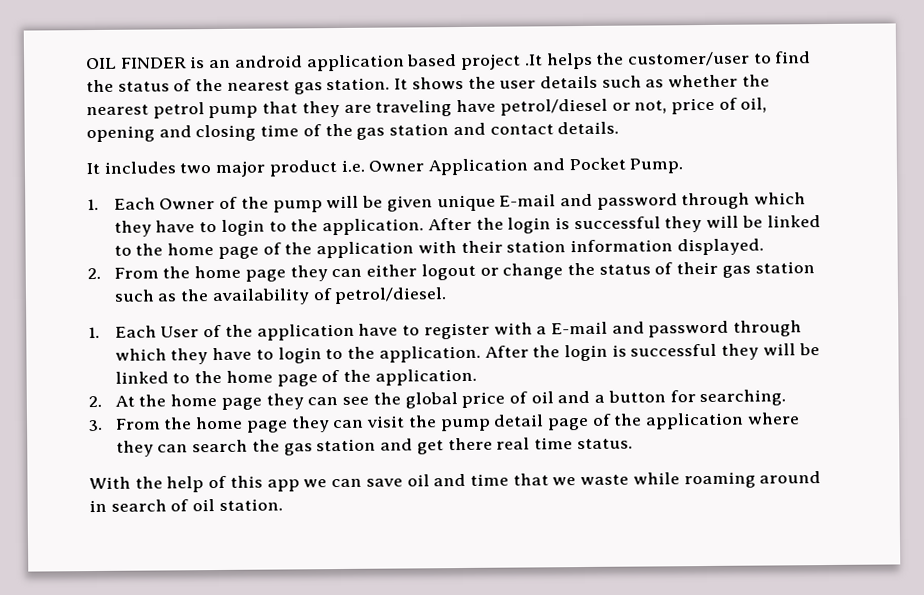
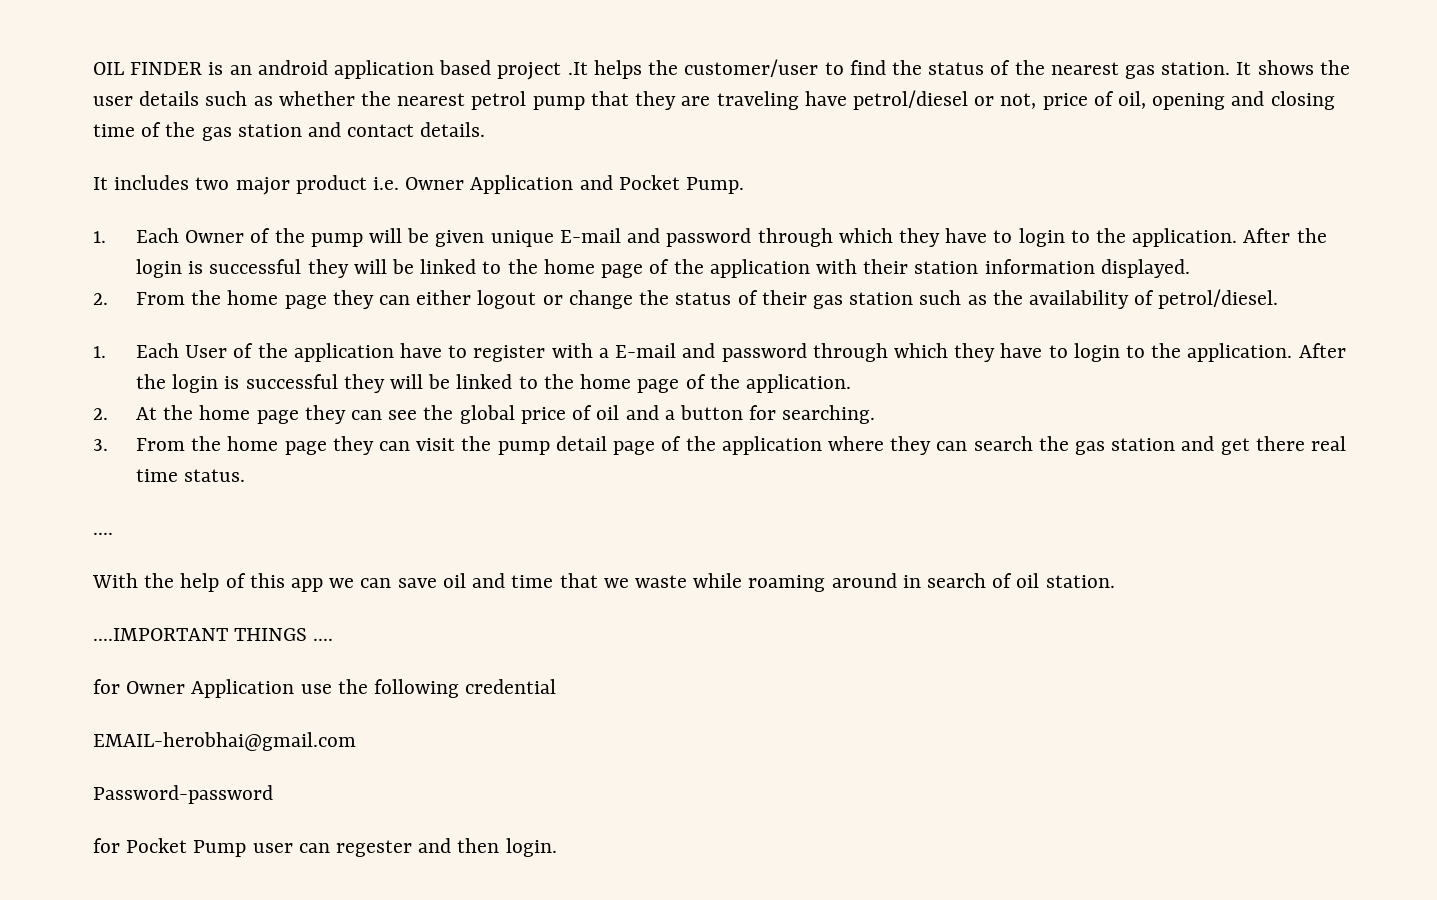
  3. From the home page they can visit the pump detail page of the application where they can search the gas station and get there real time status.
+ ....
+ ....IMPORTANT THINGS ....
+ for Owner Application use the following credential
+ EMAIL-herobhai@gmail.com
+ Password-password
+ for Pocket Pump user can regester and then login.

